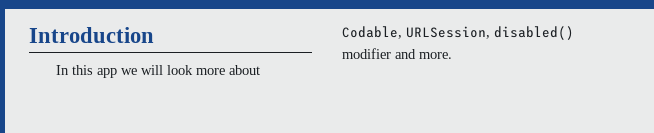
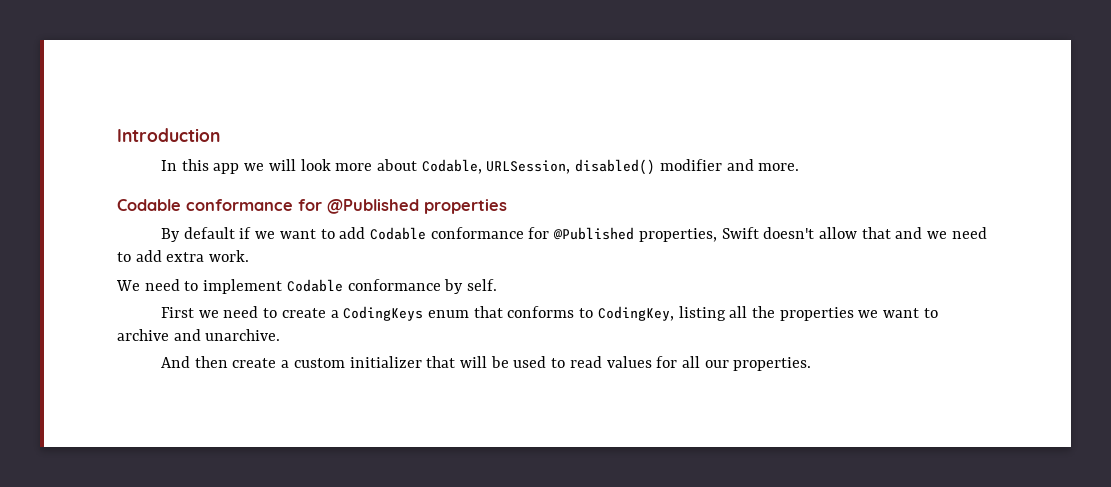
+ Codable conformance for @Published properties
+ By default if we want to add Codable conformance for @Published properties, Swift doesn't allow that and we need to add extra work.
+ We need to implement Codable conformance by self.
+ First we need to create a CodingKeys enum that conforms to CodingKey, listing all the properties we want to archive and unarchive.
+ And then create a custom initializer that will be used to read values for all our properties.

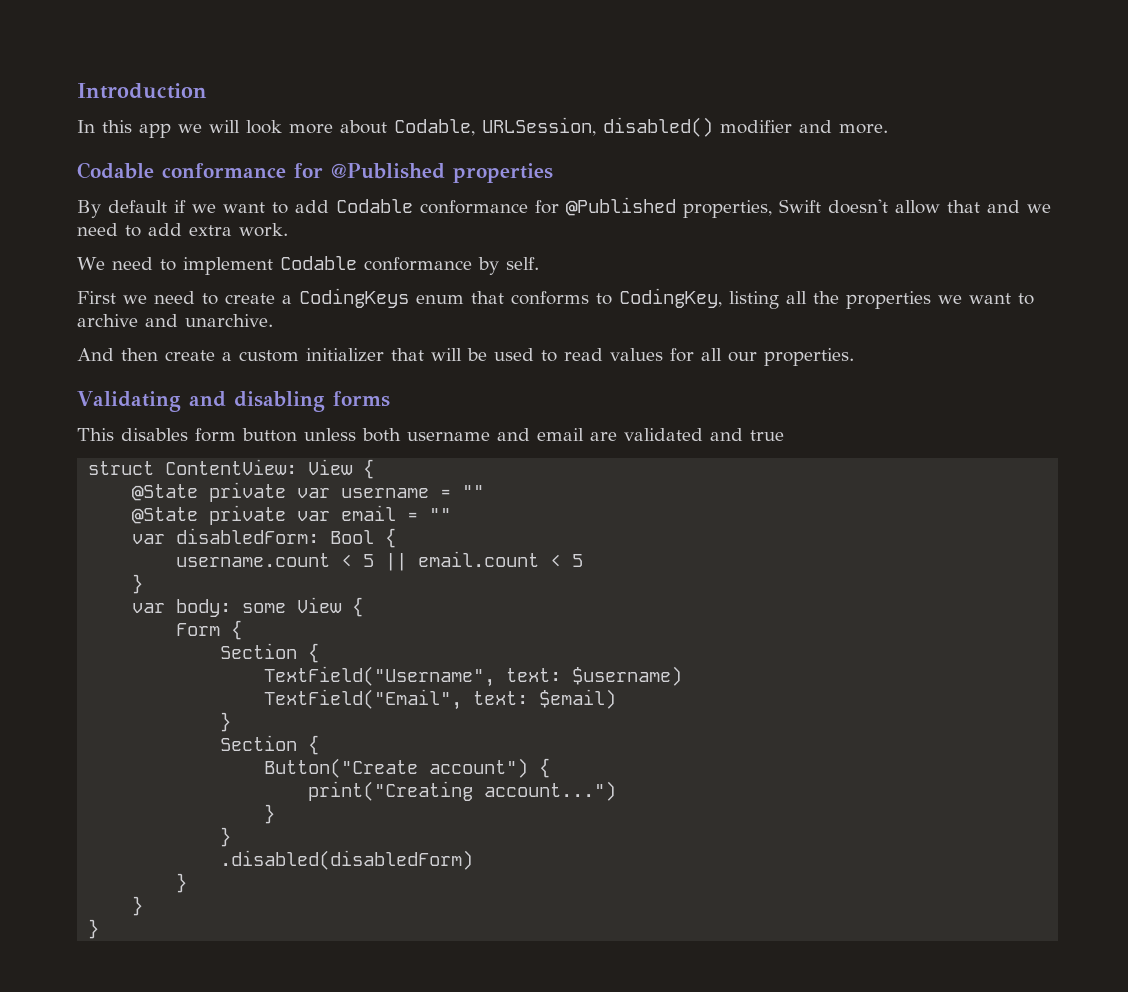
+ Validating and disabling forms
+ This disables form button unless both username and email are validated and true
+ struct ContentView: View {
+ @State private var username = ""
+ @State private var email = ""
+ var disabledForm: Bool {
+ username.count < 5 || email.count < 5
+ }
+ var body: some View {
+ Form {
+ Section {
+ TextField("Username", text: $username)
+ TextField("Email", text: $email)
+ }
+ Section {
+ Button("Create account") {
+ print("Creating account...")
+ }
+ }
+ .disabled(disabledForm)
+ }
+ }
+ }

